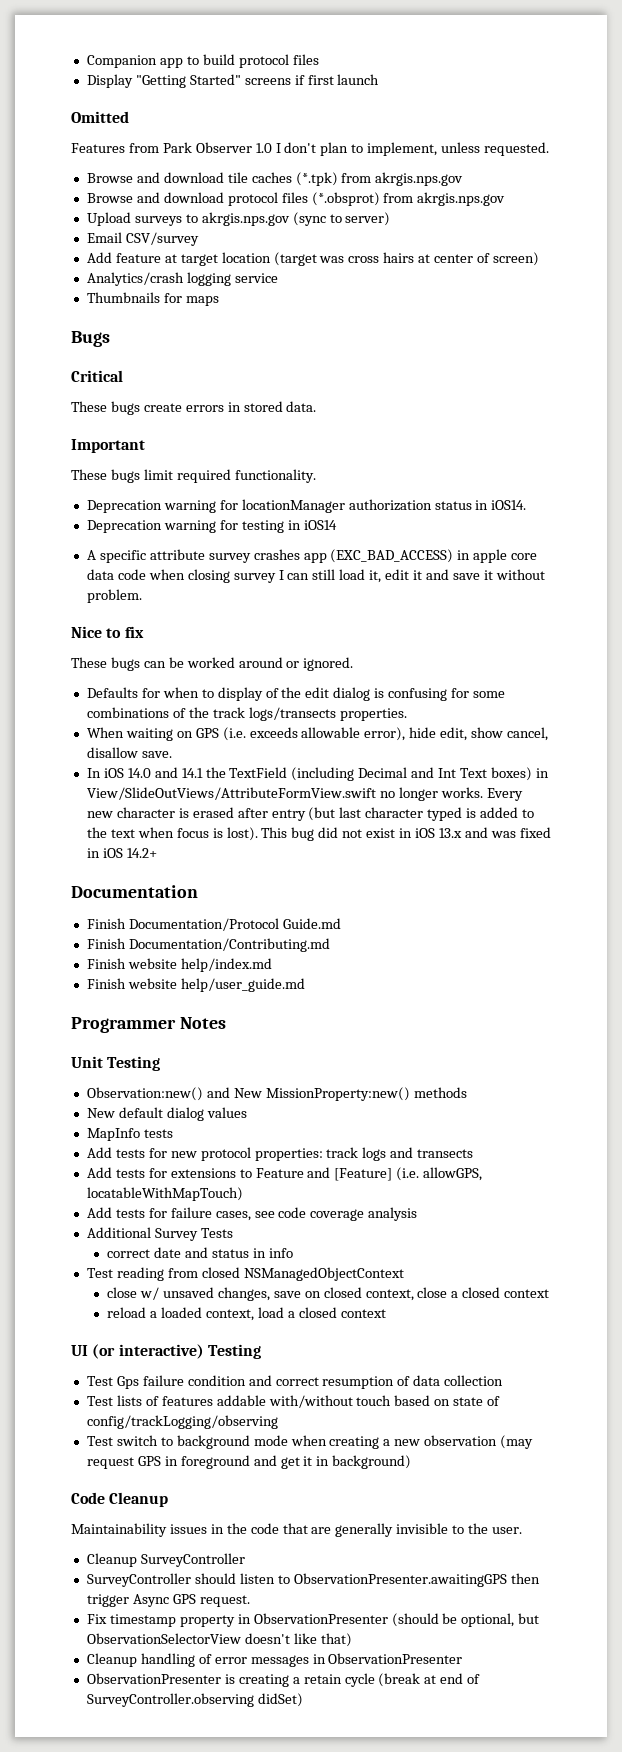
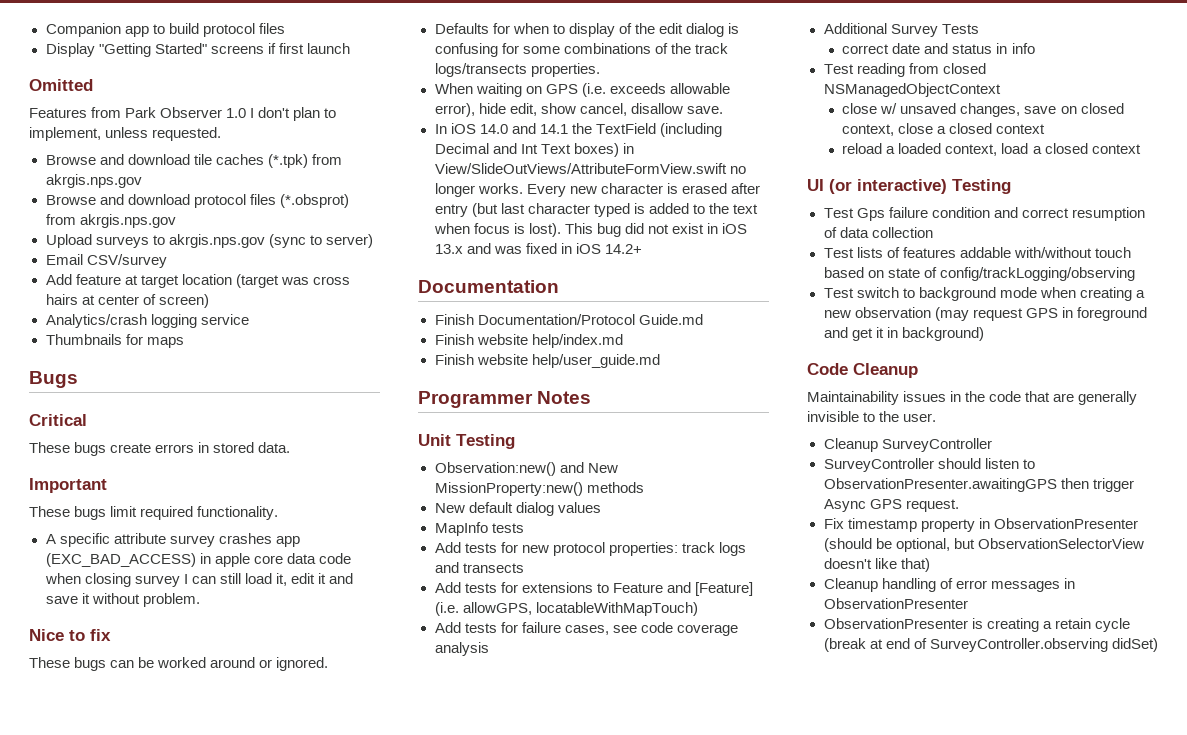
- Deprecation warning for locationManager authorization status in iOS14.
- Deprecation warning for testing in iOS14
- Finish Documentation/Contributing.md

